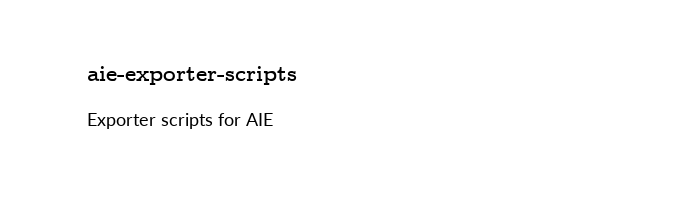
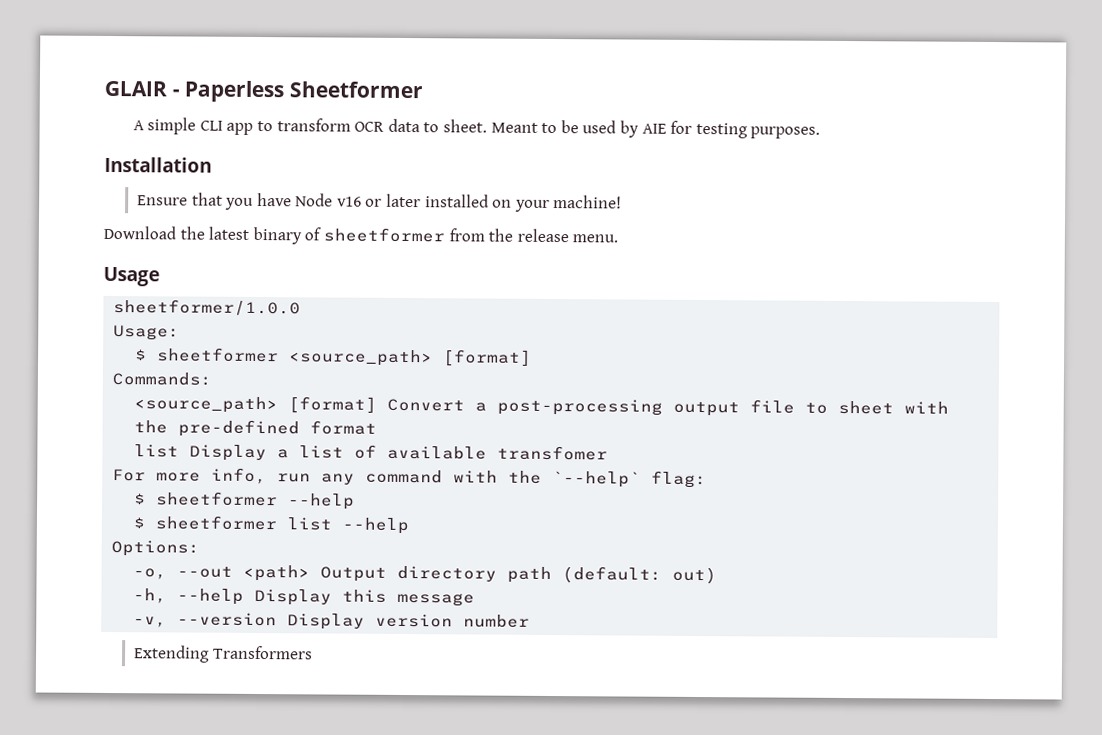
- aie-exporter-scripts
- Exporter scripts for AIE
+ GLAIR - Paperless Sheetformer
+ A simple CLI app to transform OCR data to sheet. Meant to be used by AIE for testing purposes.
+ Installation
+ Ensure that you have Node v16 or later installed on your machine!
+ Download the latest binary of sheetformer from the release menu.
+ Usage
+ sheetformer/1.0.0
+ Usage:
+ $ sheetformer <source_path> [format]
+ Commands:
+ <source_path> [format] Convert a post-processing output file to sheet with the pre-defined format
+ list Display a list of available transfomer
+ For more info, run any command with the `--help` flag:
+ $ sheetformer --help
+ $ sheetformer list --help
+ Options:
+ -o, --out <path> Output directory path (default: out)
+ -h, --help Display this message
+ -v, --version Display version number
+ Extending Transformers

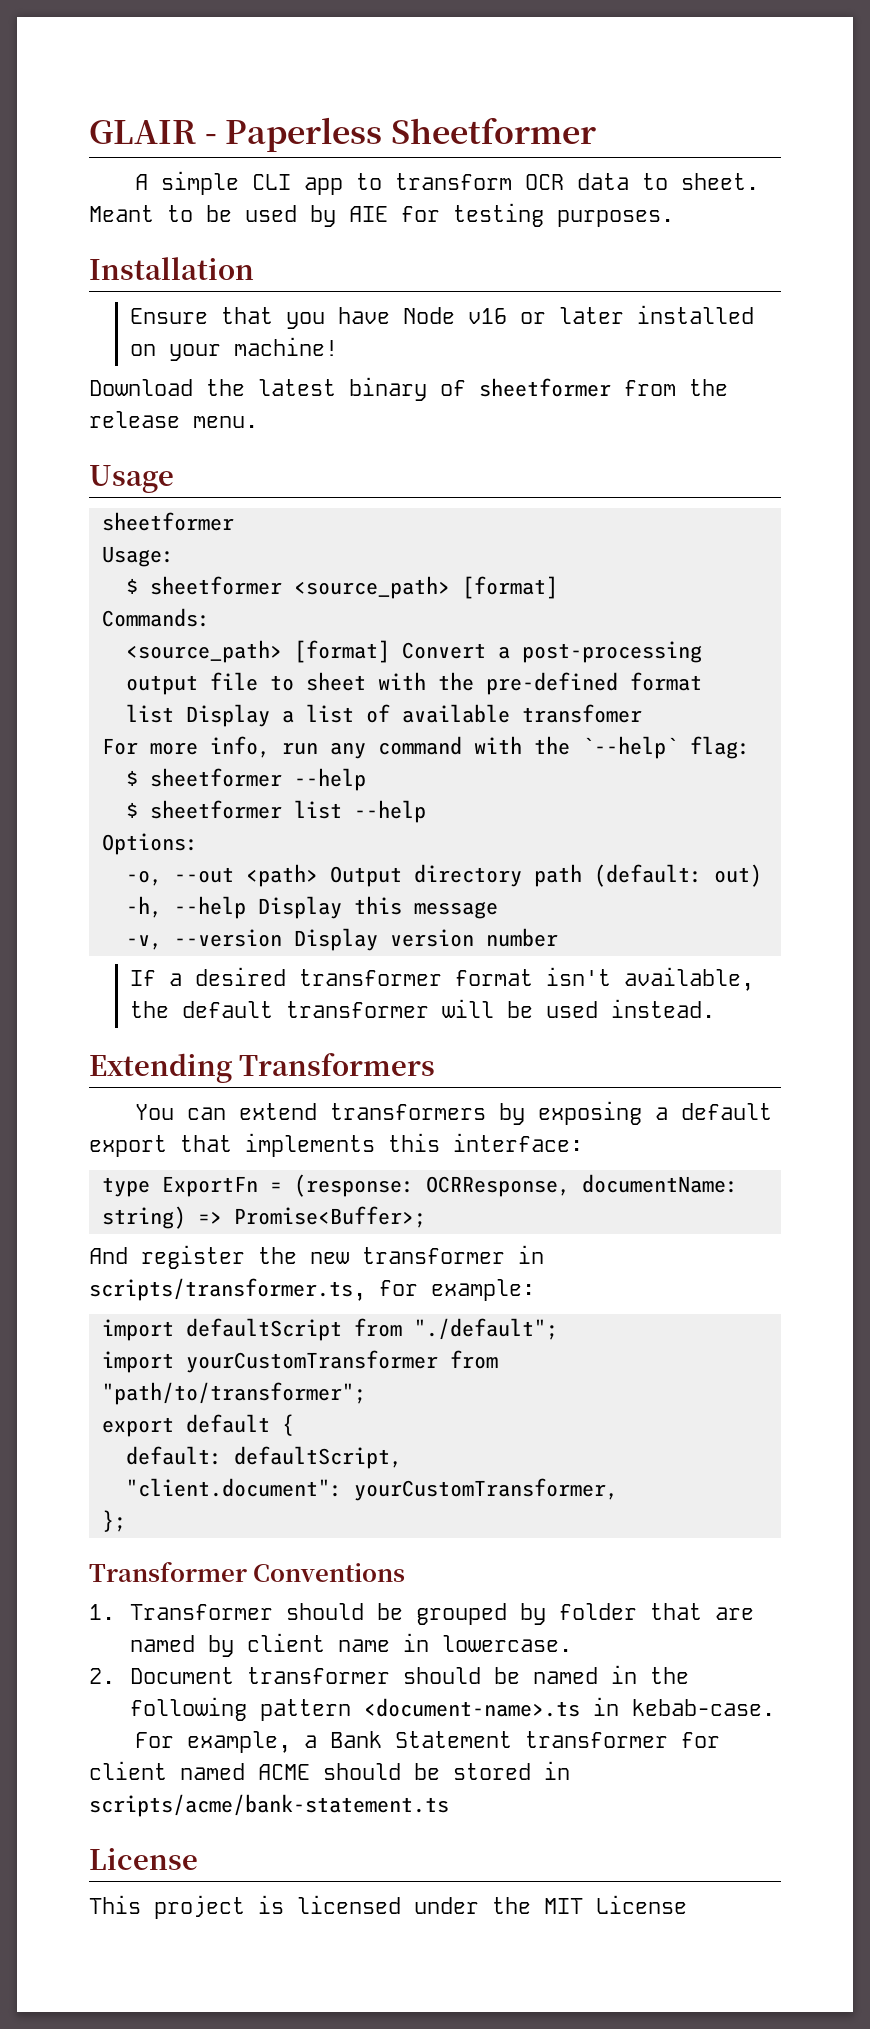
  Usage
- sheetformer/1.0.0
+ sheetformer
+ If a desired transformer format isn't available, the default transformer will be used instead.
  Extending Transformers
+ You can extend transformers by exposing a default export that implements this interface:
+ type ExportFn = (response: OCRResponse, documentName: string) => Promise<Buffer>;
+ And register the new transformer in scripts/transformer.ts, for example:
+ import defaultScript from "./default";
+ import yourCustomTransformer from "path/to/transformer";
+ export default {
+ default: defaultScript,
+ "client.document": yourCustomTransformer,
+ };
+ Transformer Conventions
+ 1. Transformer should be grouped by folder that are named by client name in lowercase.
+ 2. Document transformer should be named in the following pattern <document-name>.ts in kebab-case.
+ For example, a Bank Statement transformer for client named ACME should be stored in scripts/acme/bank-statement.ts
+ License
+ This project is licensed under the MIT License

